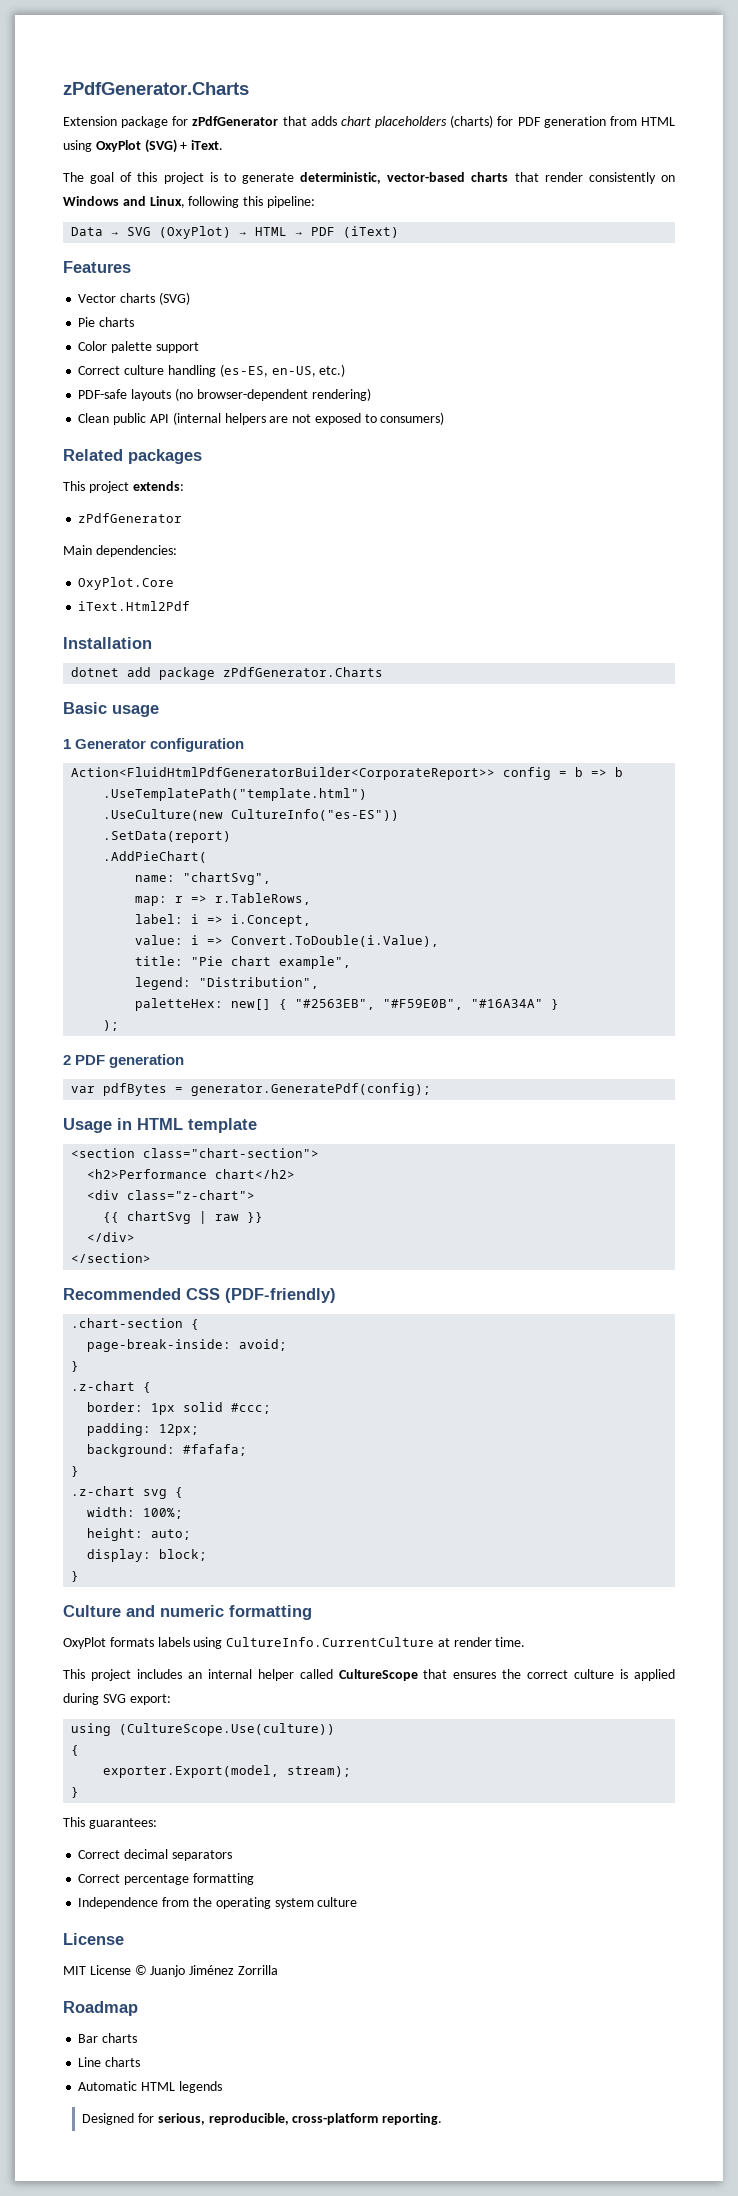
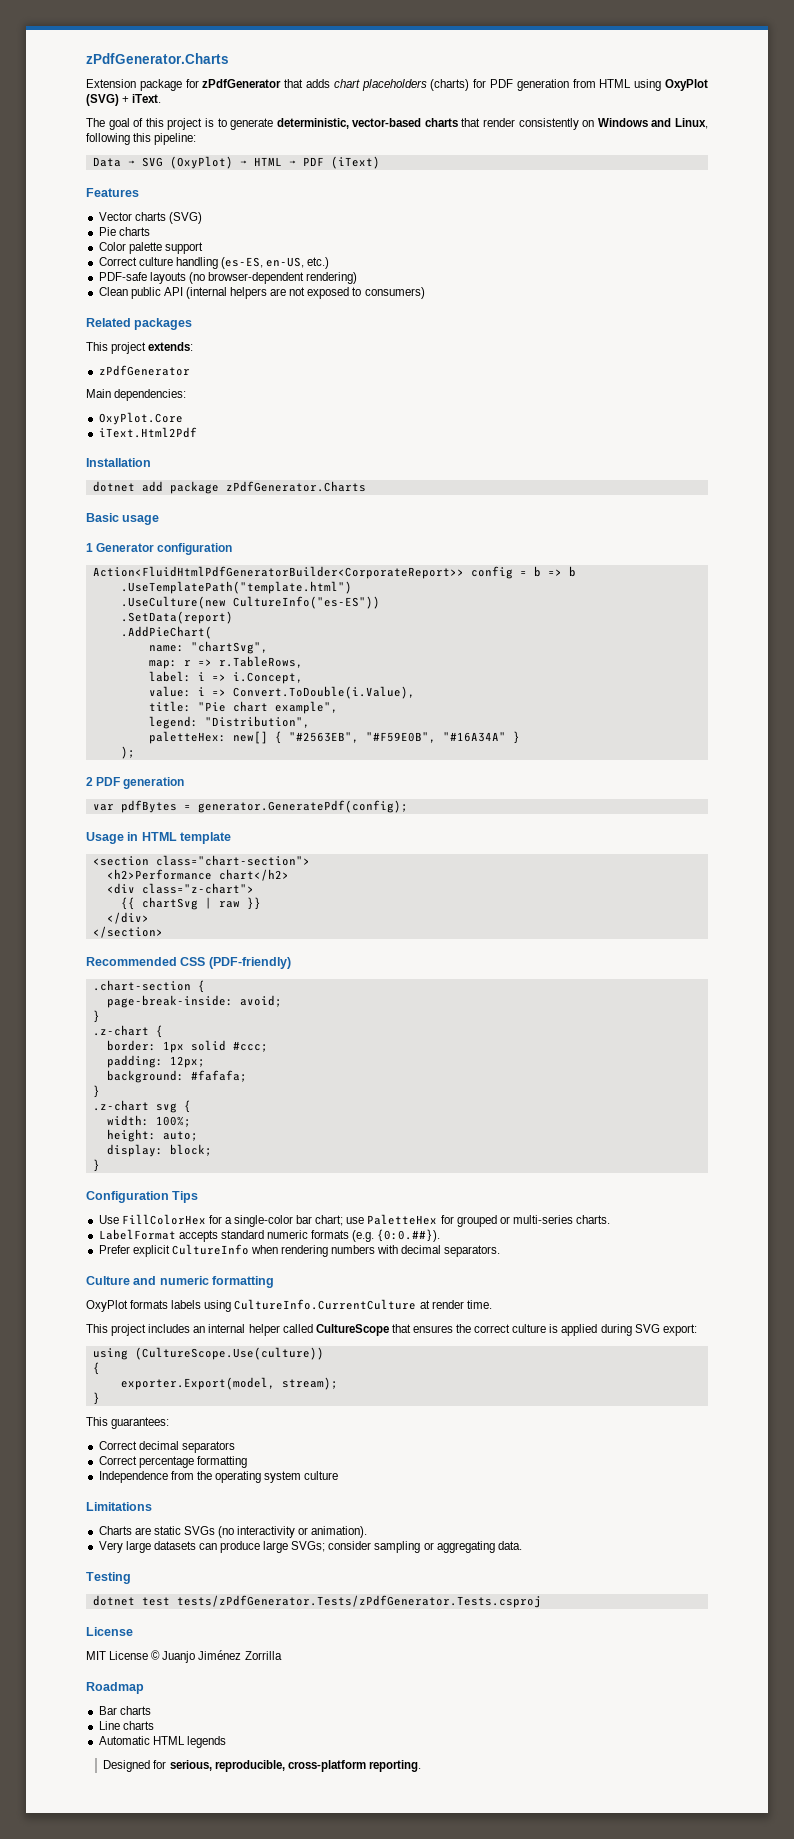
+ Configuration Tips
+ Use FillColorHex for a single-color bar chart; use PaletteHex for grouped or multi-series charts.
+ LabelFormat accepts standard numeric formats (e.g. {0:0.##}).
+ Prefer explicit CultureInfo when rendering numbers with decimal separators.
+ Limitations
+ Charts are static SVGs (no interactivity or animation).
+ Very large datasets can produce large SVGs; consider sampling or aggregating data.
+ Testing
+ dotnet test tests/zPdfGenerator.Tests/zPdfGenerator.Tests.csproj

